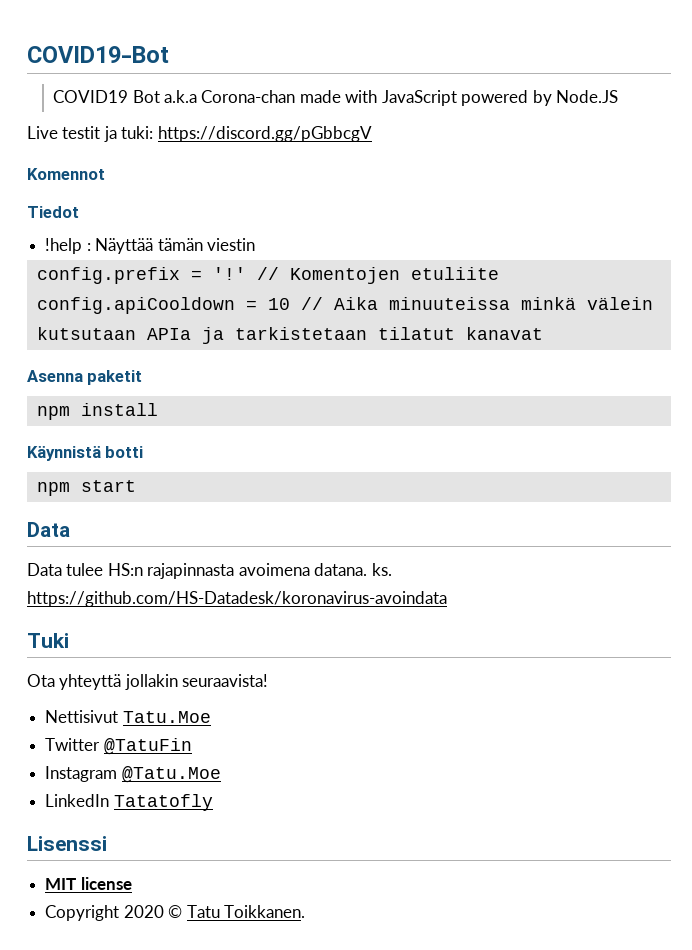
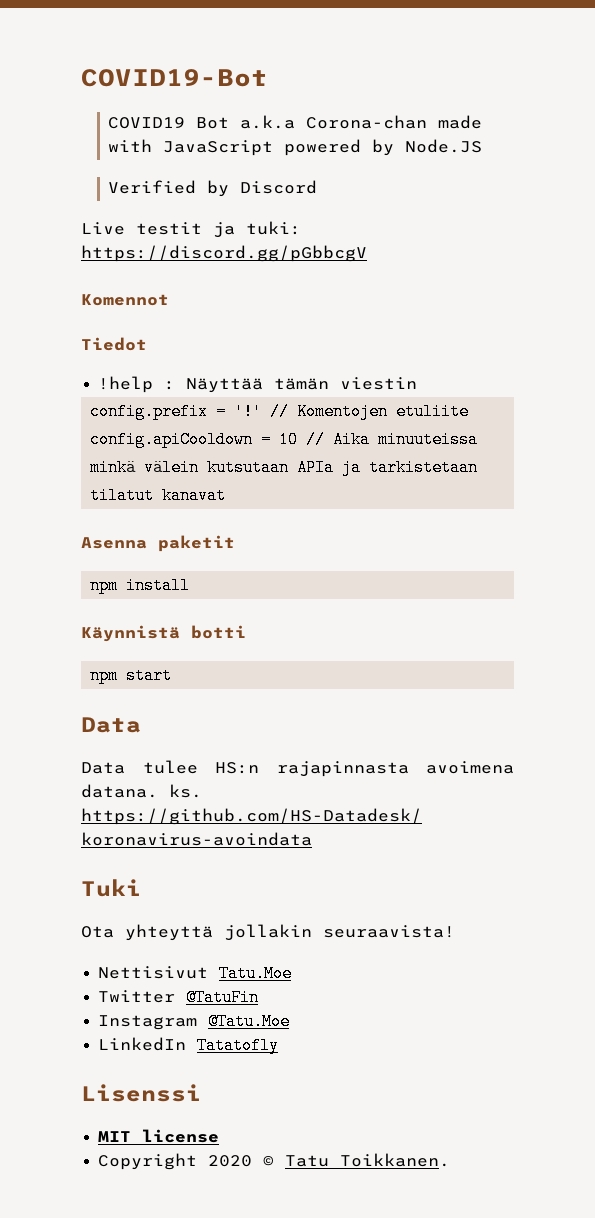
+ Verified by Discord

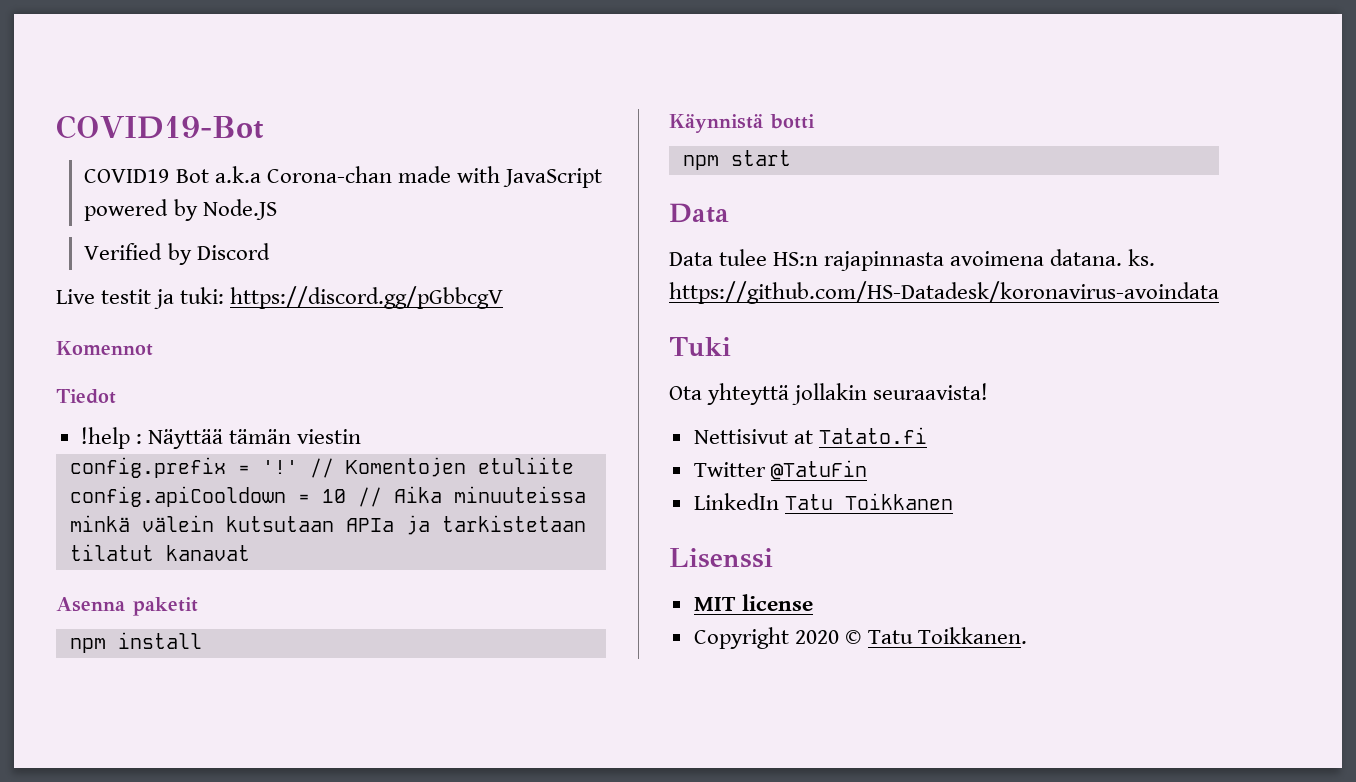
- Nettisivut Tatu.Moe
+ Nettisivut at Tatato.fi
- Instagram @Tatu.Moe
- LinkedIn Tatatofly
+ LinkedIn Tatu Toikkanen

